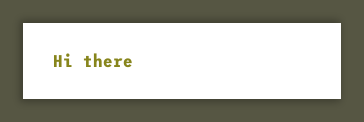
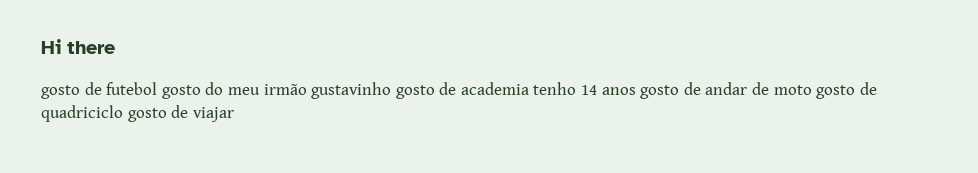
+ gosto de futebol gosto do meu irmão gustavinho gosto de academia tenho 14 anos gosto de andar de moto gosto de quadriciclo gosto de viajar

